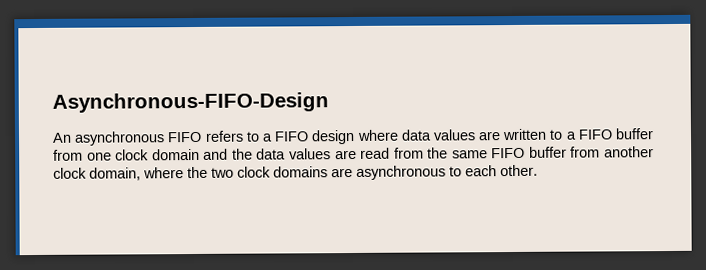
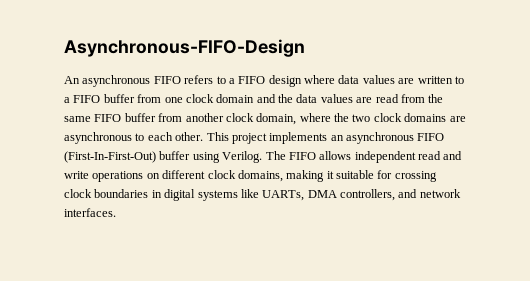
+ This project implements an asynchronous FIFO (First-In-First-Out) buffer using Verilog. The FIFO allows independent read and write operations on different clock domains, making it suitable for crossing clock boundaries in digital systems like UARTs, DMA controllers, and network interfaces.

